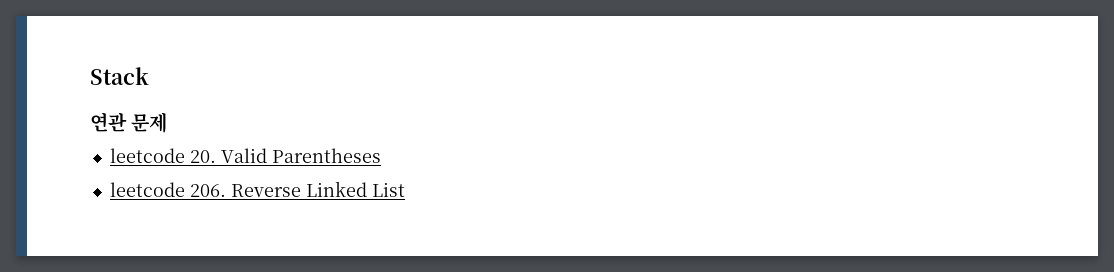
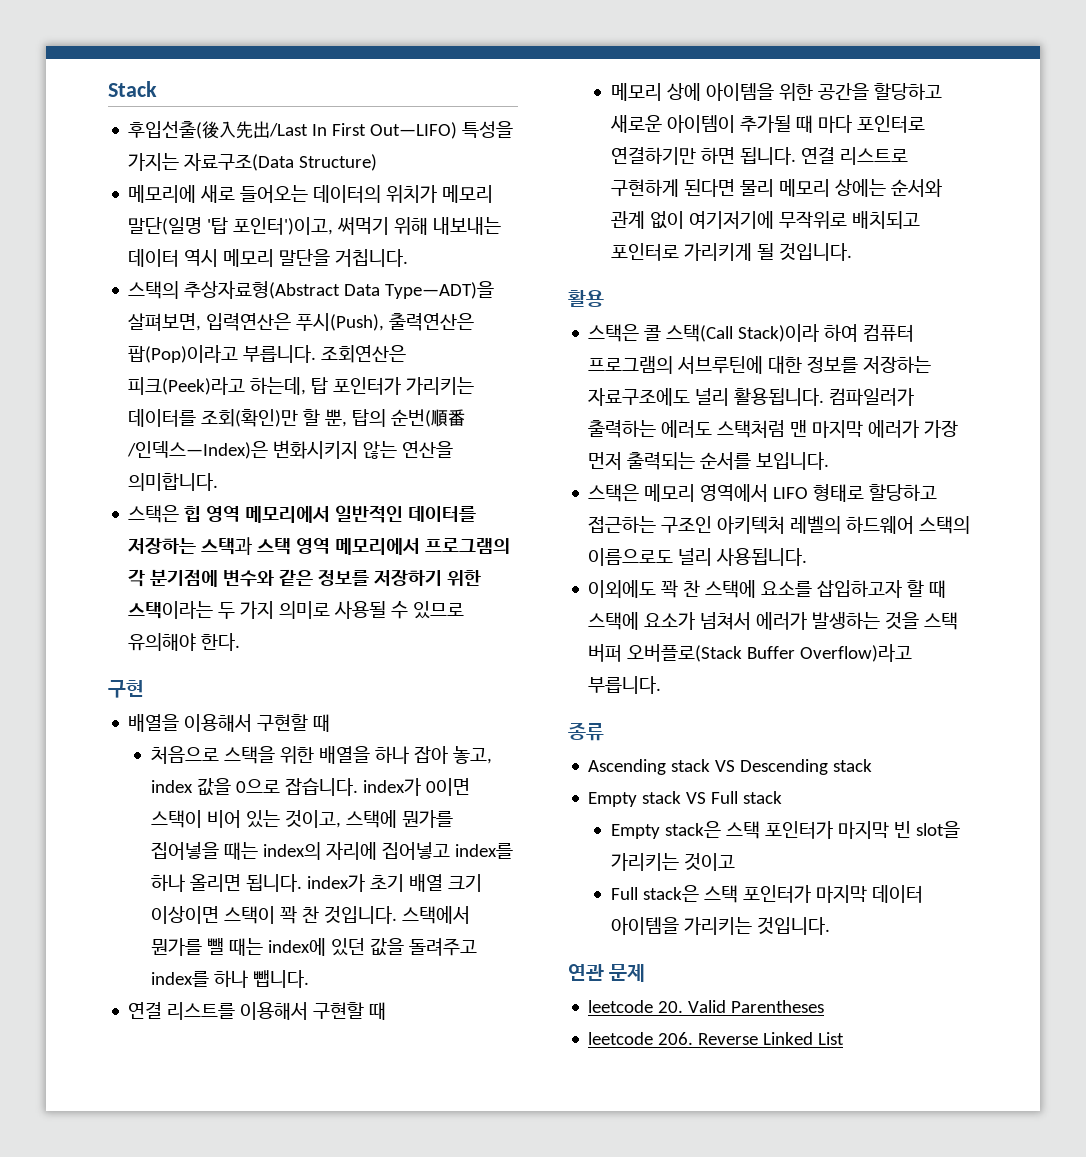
+ 후입선출(後入先出/Last In First Out—LIFO) 특성을 가지는 자료구조(Data Structure)
+ 메모리에 새로 들어오는 데이터의 위치가 메모리 말단(일명 '탑 포인터')이고, 써먹기 위해 내보내는 데이터 역시 메모리 말단을 거칩니다.
+ 스택의 추상자료형(Abstract Data Type—ADT)을 살펴보면, 입력연산은 푸시(Push), 출력연산은 팝(Pop)이라고 부릅니다. 조회연산은 피크(Peek)라고 하는데, 탑 포인터가 가리키는 데이터를 조회(확인)만 할 뿐, 탑의 순번(順番/인덱스—Index)은 변화시키지 않는 연산을 의미합니다.
+ 스택은 힙 영역 메모리에서 일반적인 데이터를 저장하는 스택과 스택 영역 메모리에서 프로그램의 각 분기점에 변수와 같은 정보를 저장하기 위한 스택이라는 두 가지 의미로 사용될 수 있므로 유의해야 한다.
+ 구현
+ 배열을 이용해서 구현할 때
+ 처음으로 스택을 위한 배열을 하나 잡아 놓고, index 값을 0으로 잡습니다. index가 0이면 스택이 비어 있는 것이고, 스택에 뭔가를 집어넣을 때는 index의 자리에 집어넣고 index를 하나 올리면 됩니다. index가 초기 배열 크기 이상이면 스택이 꽉 찬 것입니다. 스택에서 뭔가를 뺄 때는 index에 있던 값을 돌려주고 index를 하나 뺍니다.
+ 연결 리스트를 이용해서 구현할 때
+ 메모리 상에 아이템을 위한 공간을 할당하고 새로운 아이템이 추가될 때 마다 포인터로 연결하기만 하면 됩니다. 연결 리스트로 구현하게 된다면 물리 메모리 상에는 순서와 관계 없이 여기저기에 무작위로 배치되고 포인터로 가리키게 될 것입니다.
+ 활용
+ 스택은 콜 스택(Call Stack)이라 하여 컴퓨터 프로그램의 서브루틴에 대한 정보를 저장하는 자료구조에도 널리 활용됩니다. 컴파일러가 출력하는 에러도 스택처럼 맨 마지막 에러가 가장 먼저 출력되는 순서를 보입니다.
+ 스택은 메모리 영역에서 LIFO 형태로 할당하고 접근하는 구조인 아키텍처 레벨의 하드웨어 스택의 이름으로도 널리 사용됩니다.
+ 이외에도 꽉 찬 스택에 요소를 삽입하고자 할 때 스택에 요소가 넘쳐서 에러가 발생하는 것을 스택 버퍼 오버플로(Stack Buffer Overflow)라고 부릅니다.
+ 종류
+ Ascending stack VS Descending stack
+ Empty stack VS Full stack
+ Empty stack은 스택 포인터가 마지막 빈 slot을 가리키는 것이고
+ Full stack은 스택 포인터가 마지막 데이터 아이템을 가리키는 것입니다.

